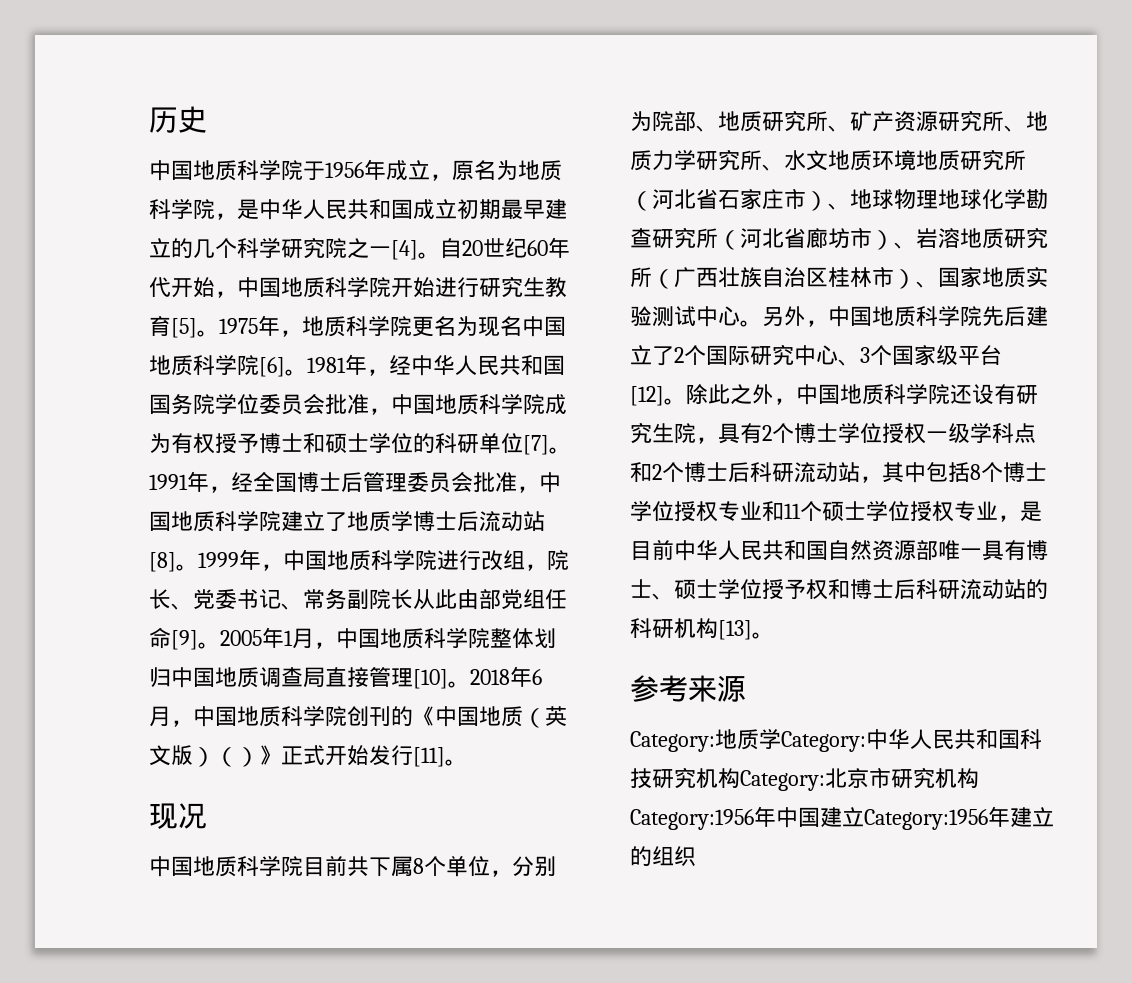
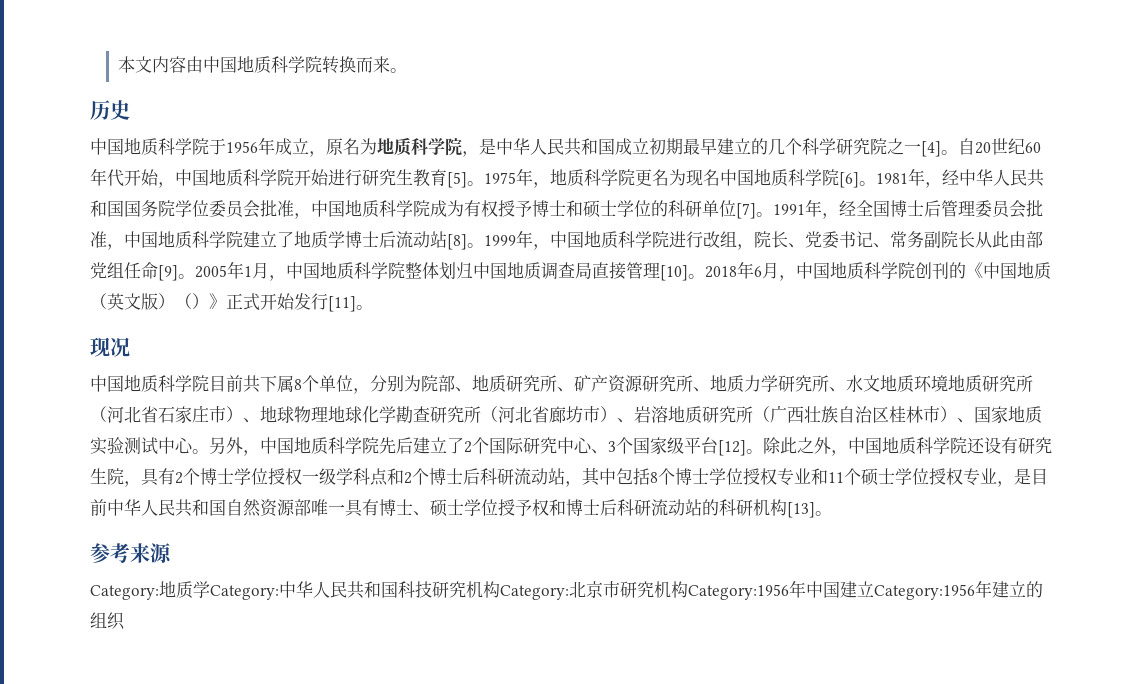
+ 本文内容由中国地质科学院转换而来。

